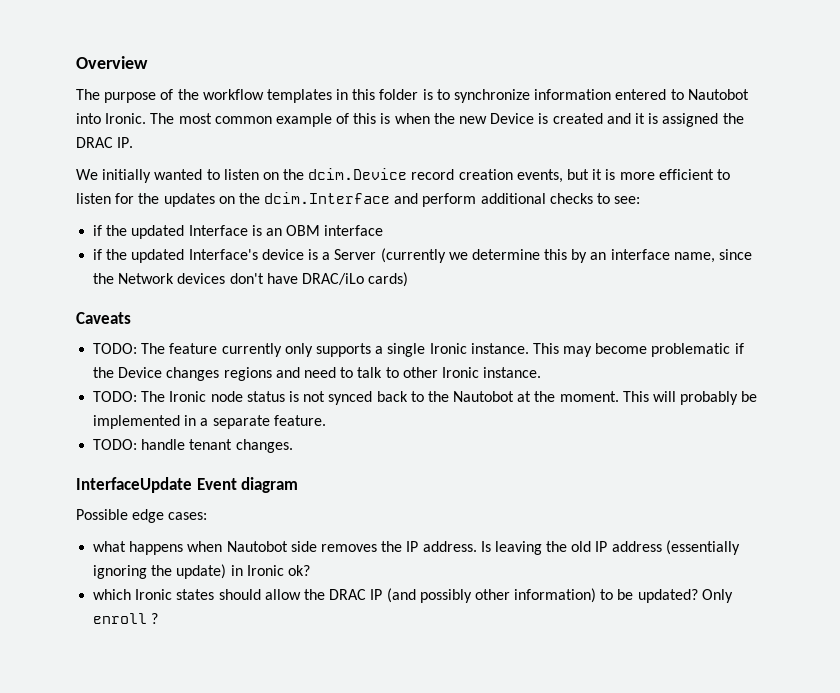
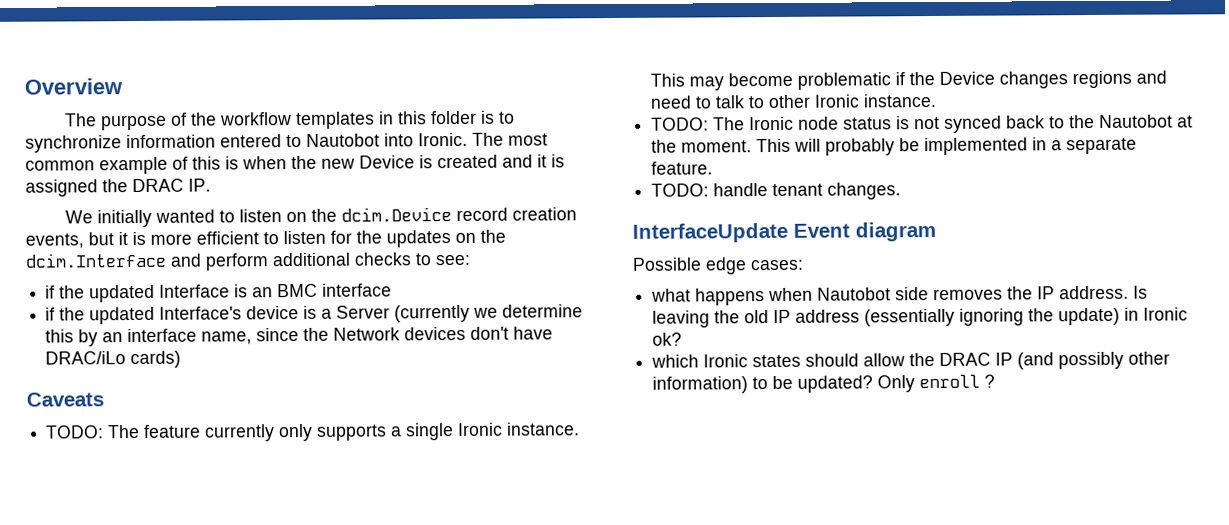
- if the updated Interface is an OBM interface
+ if the updated Interface is an BMC interface

